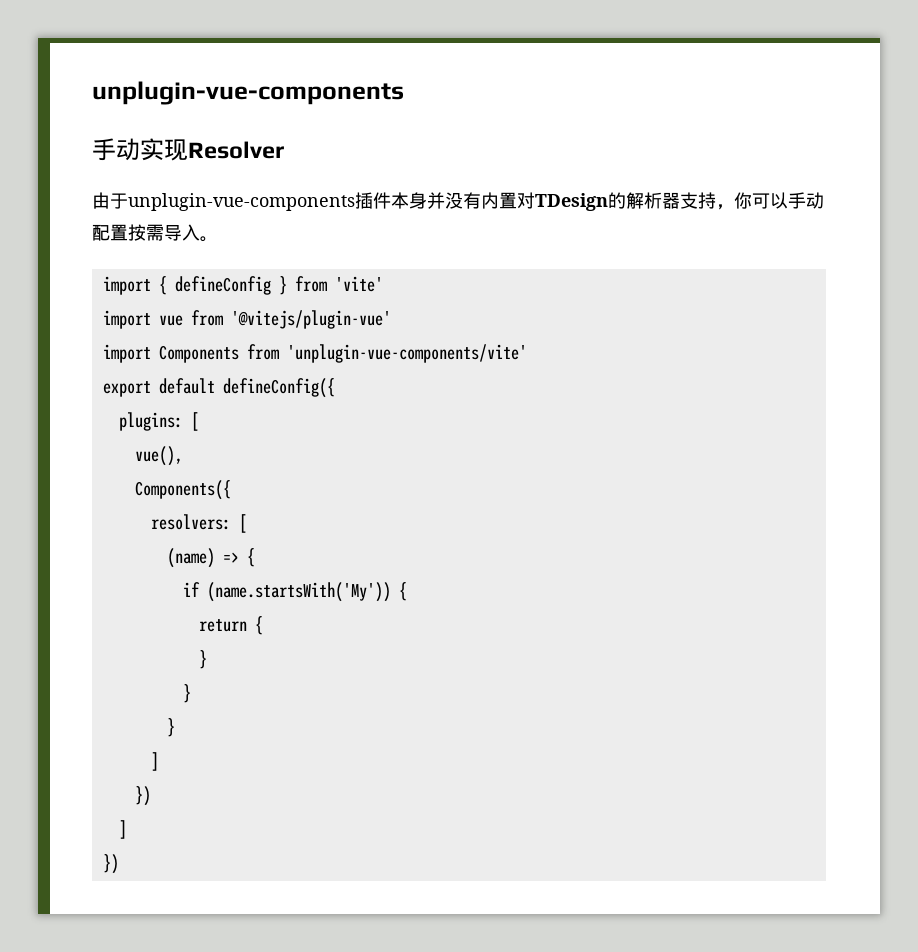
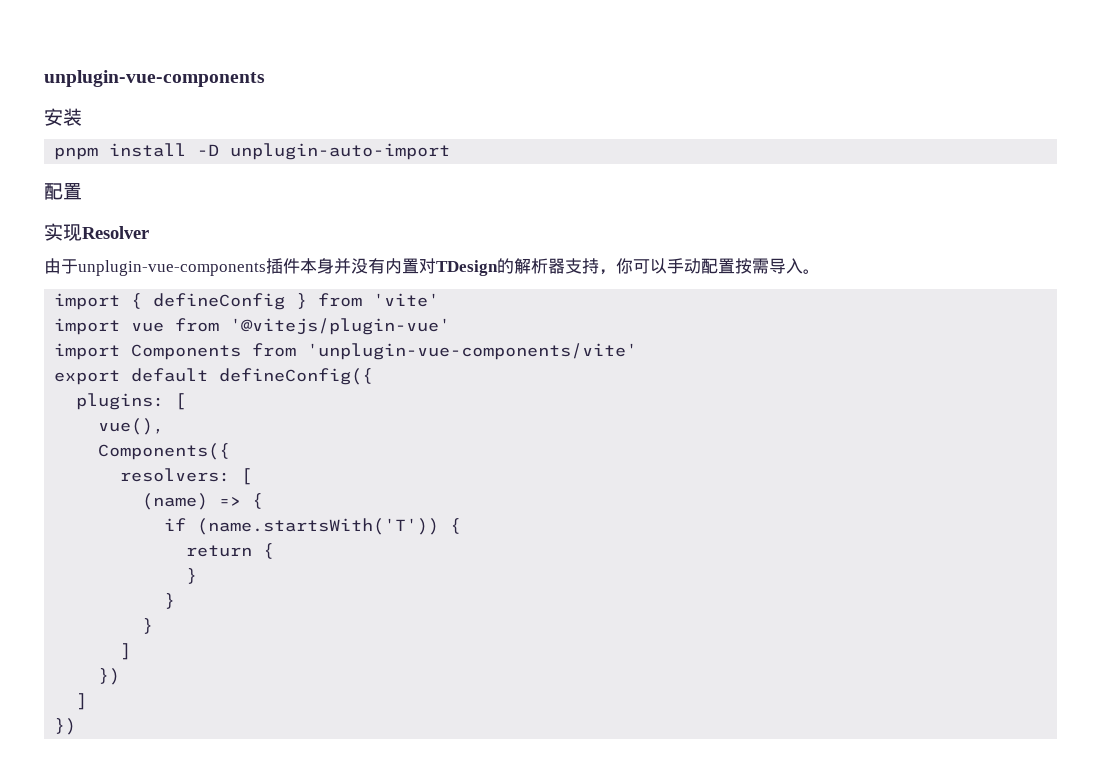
- 手动实现Resolver
+ 安装
+ pnpm install -D unplugin-auto-import
+ 配置
+ 实现Resolver
- if (name.startsWith('My')) {
+ if (name.startsWith('T')) {

